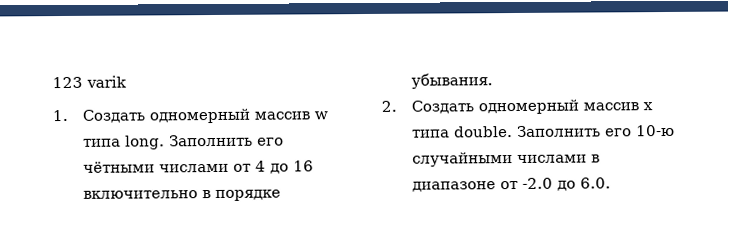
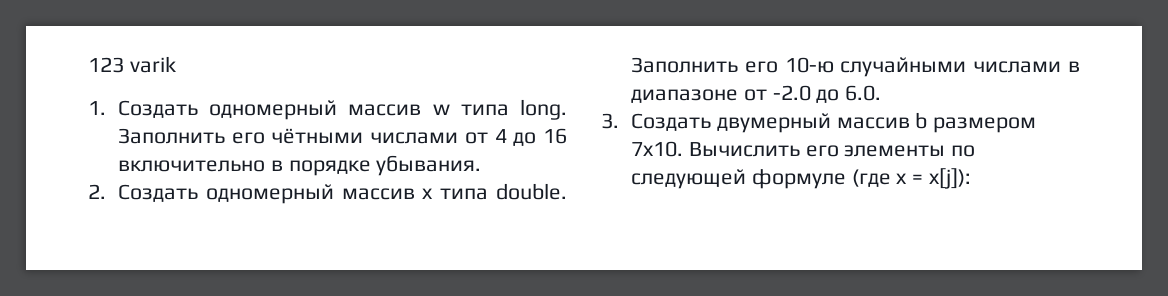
+ 3. Создать двумерный массив b размером 7x10. Вычислить его элементы по следующей формуле (где x = x[j]):

